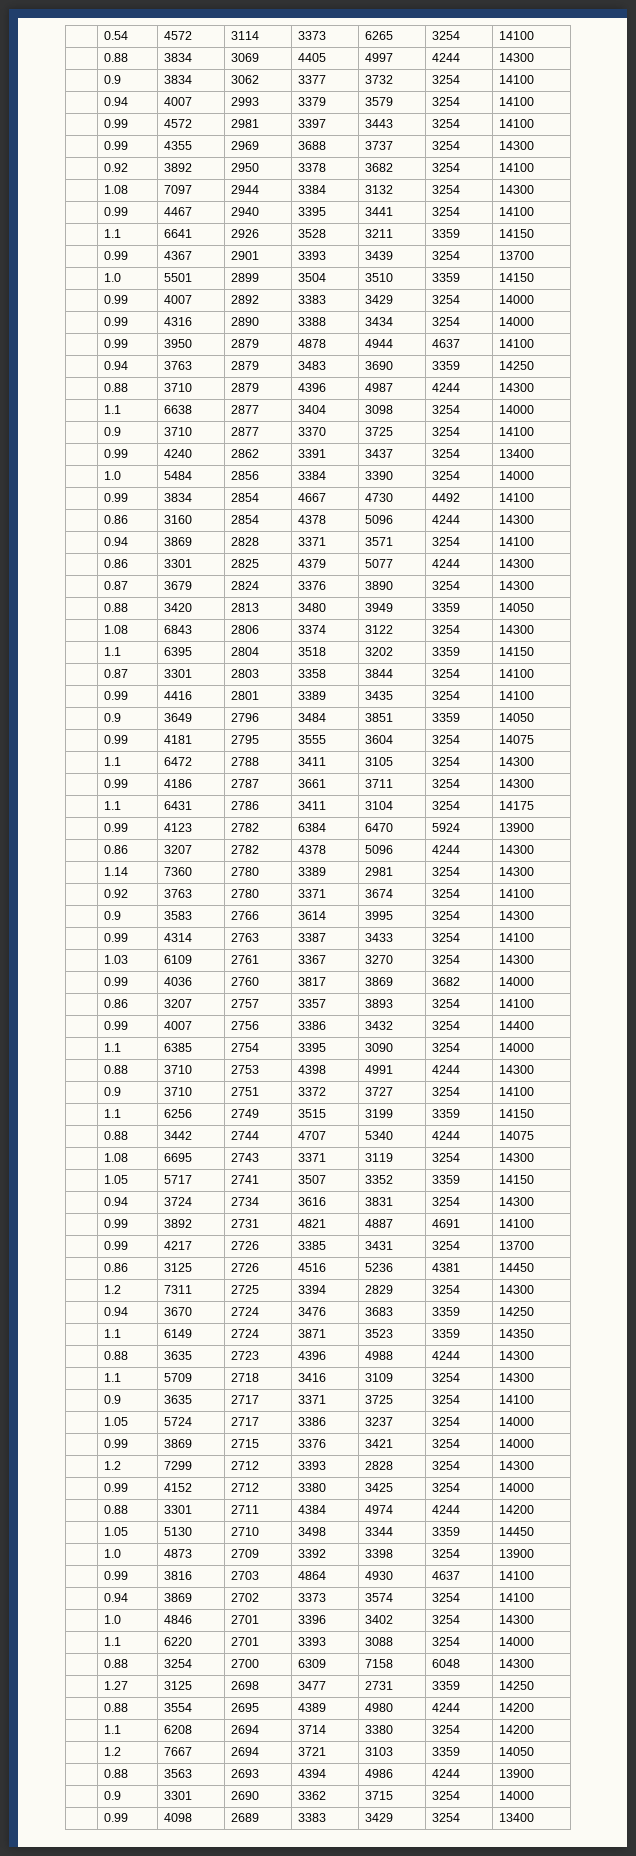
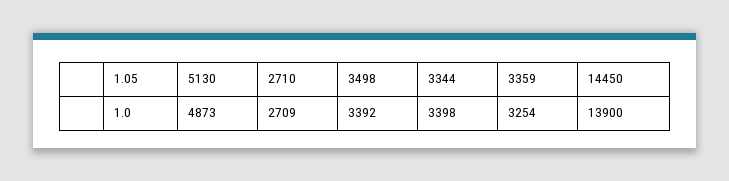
- | 0.54 | 4572 | 3114 | 3373 | 6265 | 3254 | 14100
- | 0.88 | 3834 | 3069 | 4405 | 4997 | 4244 | 14300
- | 0.9 | 3834 | 3062 | 3377 | 3732 | 3254 | 14100
- | 0.94 | 4007 | 2993 | 3379 | 3579 | 3254 | 14100
- | 0.99 | 4572 | 2981 | 3397 | 3443 | 3254 | 14100
- | 0.99 | 4355 | 2969 | 3688 | 3737 | 3254 | 14300
- | 0.92 | 3892 | 2950 | 3378 | 3682 | 3254 | 14100
- | 1.08 | 7097 | 2944 | 3384 | 3132 | 3254 | 14300
- | 0.99 | 4467 | 2940 | 3395 | 3441 | 3254 | 14100
- | 1.1 | 6641 | 2926 | 3528 | 3211 | 3359 | 14150
- | 0.99 | 4367 | 2901 | 3393 | 3439 | 3254 | 13700
- | 1.0 | 5501 | 2899 | 3504 | 3510 | 3359 | 14150
- | 0.99 | 4007 | 2892 | 3383 | 3429 | 3254 | 14000
- | 0.99 | 4316 | 2890 | 3388 | 3434 | 3254 | 14000
- | 0.99 | 3950 | 2879 | 4878 | 4944 | 4637 | 14100
- | 0.94 | 3763 | 2879 | 3483 | 3690 | 3359 | 14250
- | 0.88 | 3710 | 2879 | 4396 | 4987 | 4244 | 14300
- | 1.1 | 6638 | 2877 | 3404 | 3098 | 3254 | 14000
- | 0.9 | 3710 | 2877 | 3370 | 3725 | 3254 | 14100
- | 0.99 | 4240 | 2862 | 3391 | 3437 | 3254 | 13400
- | 1.0 | 5484 | 2856 | 3384 | 3390 | 3254 | 14000
- | 0.99 | 3834 | 2854 | 4667 | 4730 | 4492 | 14100
- | 0.86 | 3160 | 2854 | 4378 | 5096 | 4244 | 14300
- | 0.94 | 3869 | 2828 | 3371 | 3571 | 3254 | 14100
- | 0.86 | 3301 | 2825 | 4379 | 5077 | 4244 | 14300
- | 0.87 | 3679 | 2824 | 3376 | 3890 | 3254 | 14300
- | 0.88 | 3420 | 2813 | 3480 | 3949 | 3359 | 14050
- | 1.08 | 6843 | 2806 | 3374 | 3122 | 3254 | 14300
- | 1.1 | 6395 | 2804 | 3518 | 3202 | 3359 | 14150
- | 0.87 | 3301 | 2803 | 3358 | 3844 | 3254 | 14100
- | 0.99 | 4416 | 2801 | 3389 | 3435 | 3254 | 14100
- | 0.9 | 3649 | 2796 | 3484 | 3851 | 3359 | 14050
- | 0.99 | 4181 | 2795 | 3555 | 3604 | 3254 | 14075
- | 1.1 | 6472 | 2788 | 3411 | 3105 | 3254 | 14300
- | 0.99 | 4186 | 2787 | 3661 | 3711 | 3254 | 14300
- | 1.1 | 6431 | 2786 | 3411 | 3104 | 3254 | 14175
- | 0.99 | 4123 | 2782 | 6384 | 6470 | 5924 | 13900
- | 0.86 | 3207 | 2782 | 4378 | 5096 | 4244 | 14300
- | 1.14 | 7360 | 2780 | 3389 | 2981 | 3254 | 14300
- | 0.92 | 3763 | 2780 | 3371 | 3674 | 3254 | 14100
- | 0.9 | 3583 | 2766 | 3614 | 3995 | 3254 | 14300
- | 0.99 | 4314 | 2763 | 3387 | 3433 | 3254 | 14100
- | 1.03 | 6109 | 2761 | 3367 | 3270 | 3254 | 14300
- | 0.99 | 4036 | 2760 | 3817 | 3869 | 3682 | 14000
- | 0.86 | 3207 | 2757 | 3357 | 3893 | 3254 | 14100
- | 0.99 | 4007 | 2756 | 3386 | 3432 | 3254 | 14400
- | 1.1 | 6385 | 2754 | 3395 | 3090 | 3254 | 14000
- | 0.88 | 3710 | 2753 | 4398 | 4991 | 4244 | 14300
- | 0.9 | 3710 | 2751 | 3372 | 3727 | 3254 | 14100
- | 1.1 | 6256 | 2749 | 3515 | 3199 | 3359 | 14150
- | 0.88 | 3442 | 2744 | 4707 | 5340 | 4244 | 14075
- | 1.08 | 6695 | 2743 | 3371 | 3119 | 3254 | 14300
- | 1.05 | 5717 | 2741 | 3507 | 3352 | 3359 | 14150
- | 0.94 | 3724 | 2734 | 3616 | 3831 | 3254 | 14300
- | 0.99 | 3892 | 2731 | 4821 | 4887 | 4691 | 14100
- | 0.99 | 4217 | 2726 | 3385 | 3431 | 3254 | 13700
- | 0.86 | 3125 | 2726 | 4516 | 5236 | 4381 | 14450
- | 1.2 | 7311 | 2725 | 3394 | 2829 | 3254 | 14300
- | 0.94 | 3670 | 2724 | 3476 | 3683 | 3359 | 14250
- | 1.1 | 6149 | 2724 | 3871 | 3523 | 3359 | 14350
- | 0.88 | 3635 | 2723 | 4396 | 4988 | 4244 | 14300
- | 1.1 | 5709 | 2718 | 3416 | 3109 | 3254 | 14300
- | 0.9 | 3635 | 2717 | 3371 | 3725 | 3254 | 14100
- | 1.05 | 5724 | 2717 | 3386 | 3237 | 3254 | 14000
- | 0.99 | 3869 | 2715 | 3376 | 3421 | 3254 | 14000
- | 1.2 | 7299 | 2712 | 3393 | 2828 | 3254 | 14300
- | 0.99 | 4152 | 2712 | 3380 | 3425 | 3254 | 14000
- | 0.88 | 3301 | 2711 | 4384 | 4974 | 4244 | 14200
- | 0.99 | 3816 | 2703 | 4864 | 4930 | 4637 | 14100
- | 0.94 | 3869 | 2702 | 3373 | 3574 | 3254 | 14100
- | 1.0 | 4846 | 2701 | 3396 | 3402 | 3254 | 14300
- | 1.1 | 6220 | 2701 | 3393 | 3088 | 3254 | 14000
- | 0.88 | 3254 | 2700 | 6309 | 7158 | 6048 | 14300
- | 1.27 | 3125 | 2698 | 3477 | 2731 | 3359 | 14250
- | 0.88 | 3554 | 2695 | 4389 | 4980 | 4244 | 14200
- | 1.1 | 6208 | 2694 | 3714 | 3380 | 3254 | 14200
- | 1.2 | 7667 | 2694 | 3721 | 3103 | 3359 | 14050
- | 0.88 | 3563 | 2693 | 4394 | 4986 | 4244 | 13900
- | 0.9 | 3301 | 2690 | 3362 | 3715 | 3254 | 14000
- | 0.99 | 4098 | 2689 | 3383 | 3429 | 3254 | 13400

